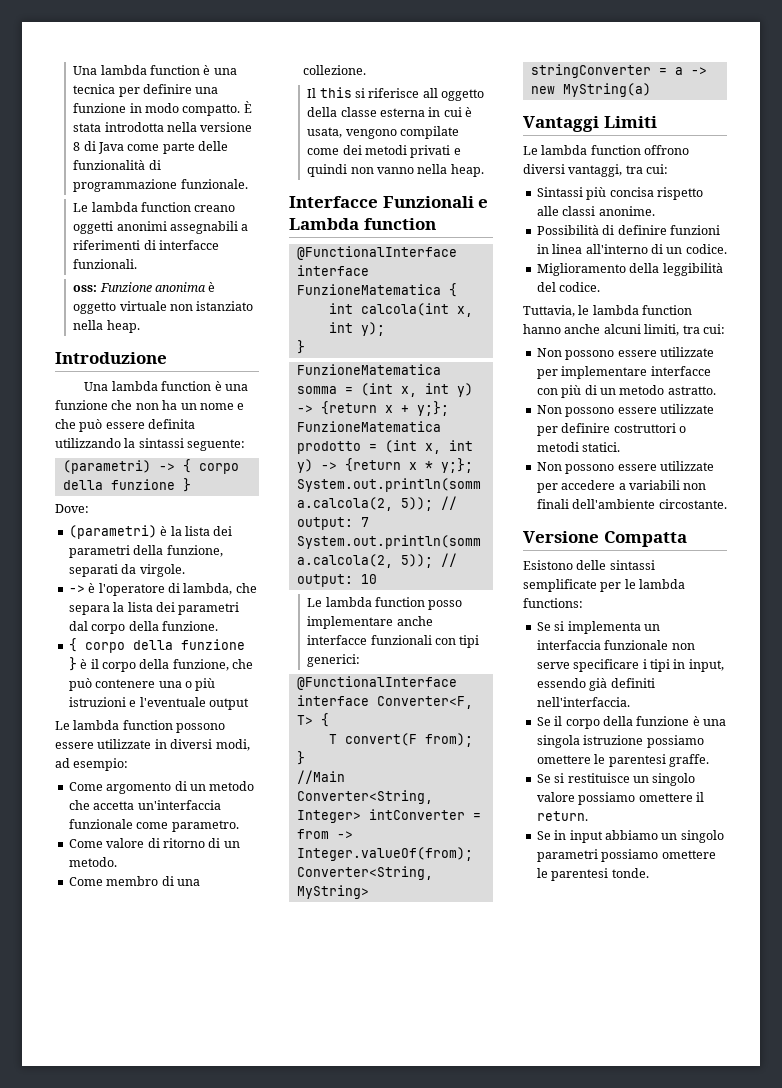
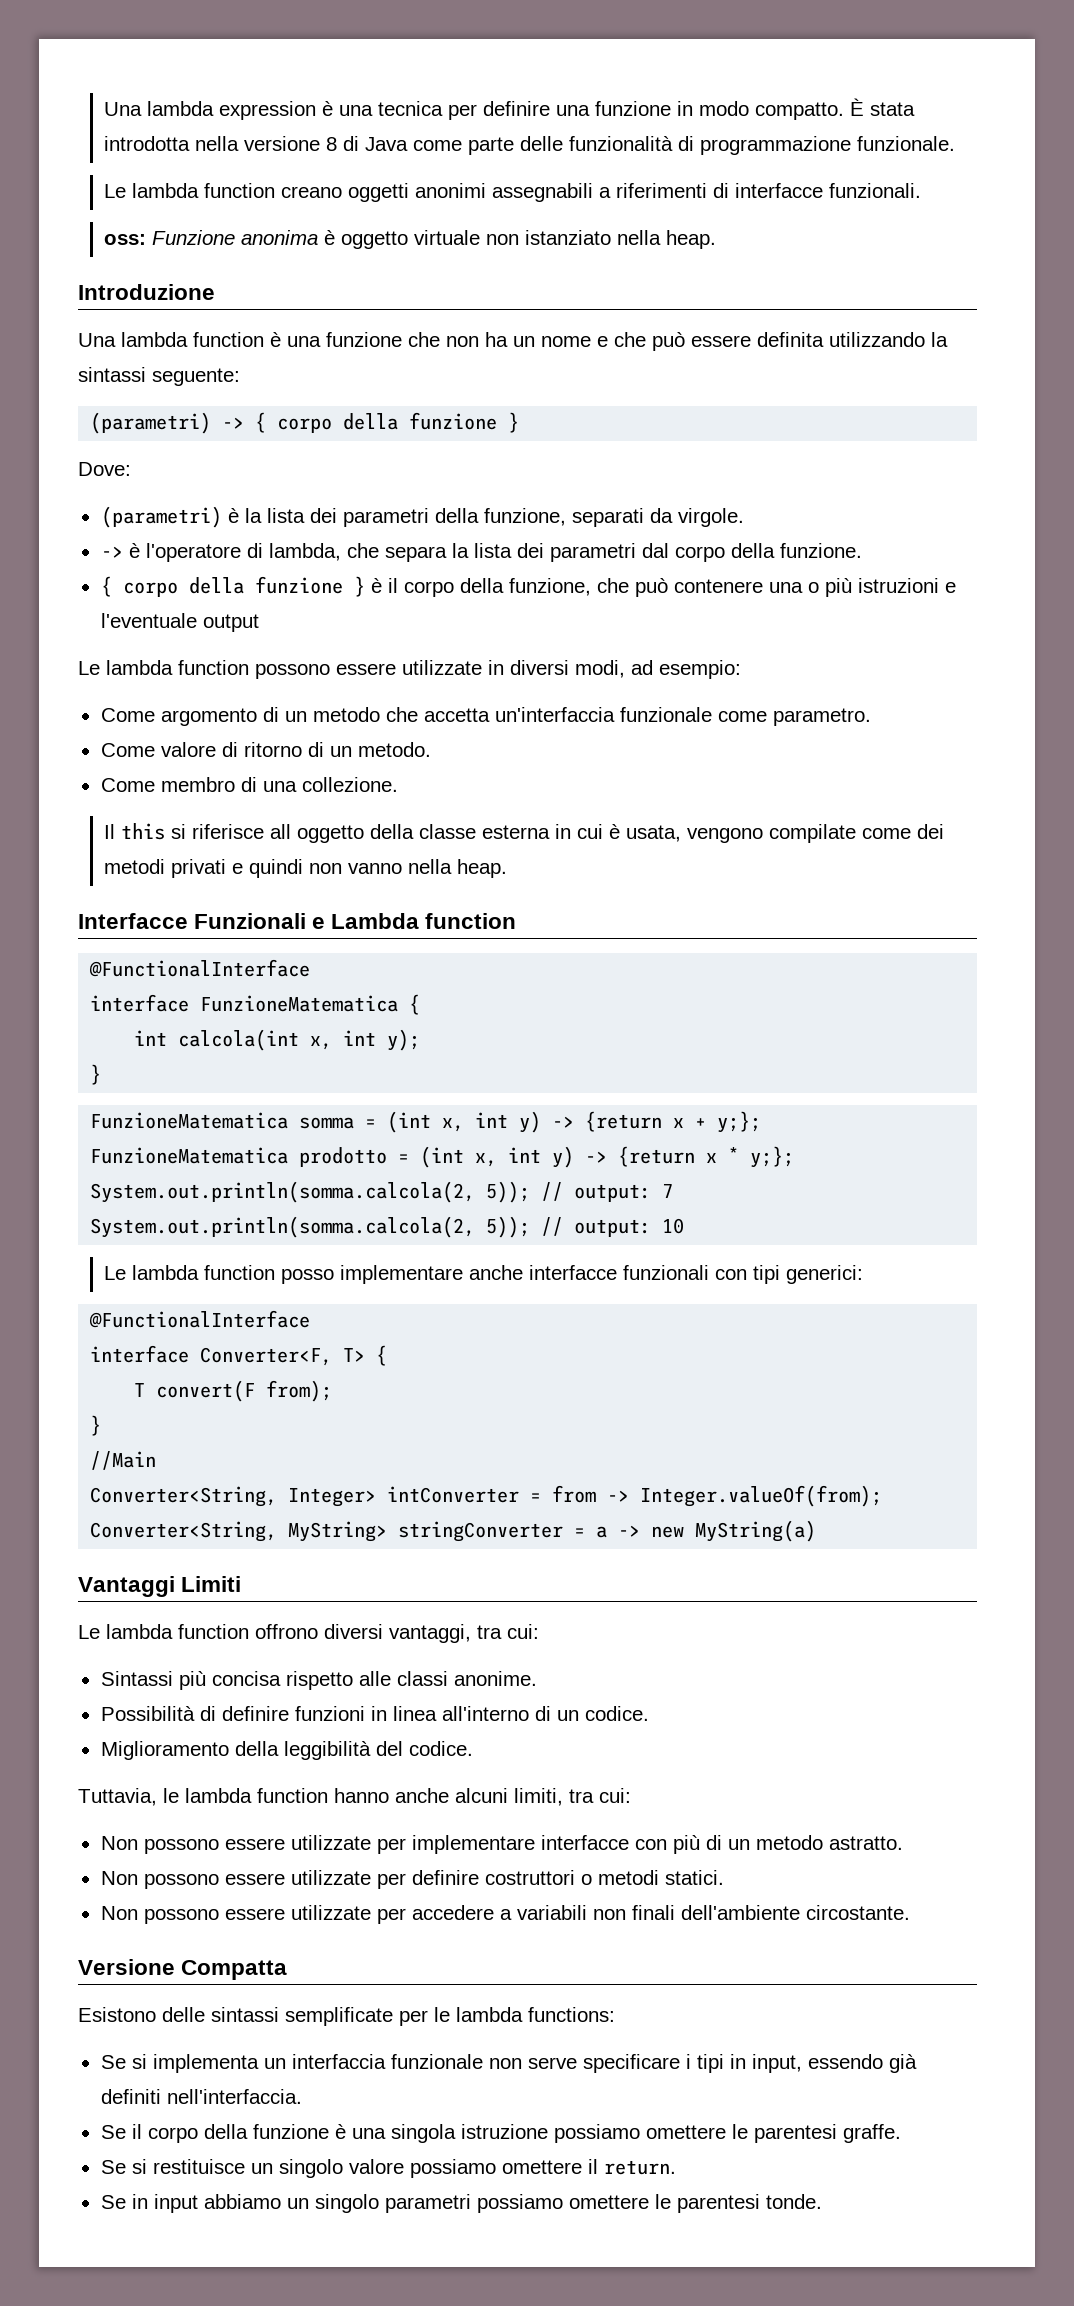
- Una lambda function è una tecnica per definire una funzione in modo compatto.
+ Una lambda expression è una tecnica per definire una funzione in modo compatto.

